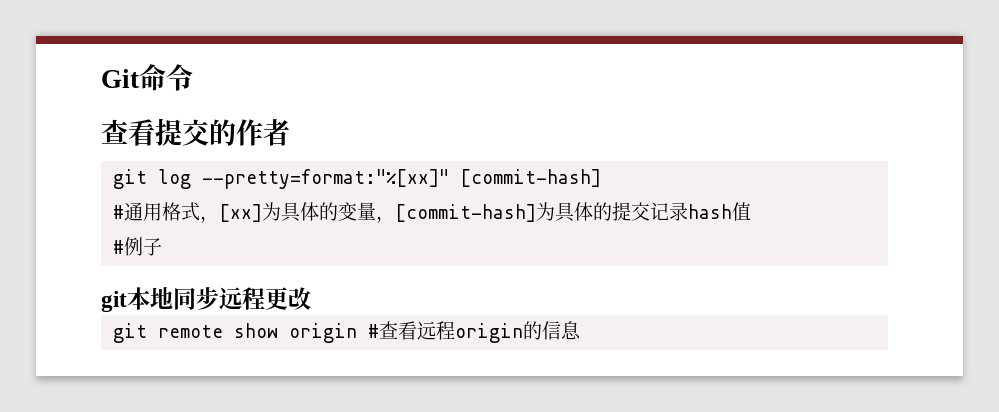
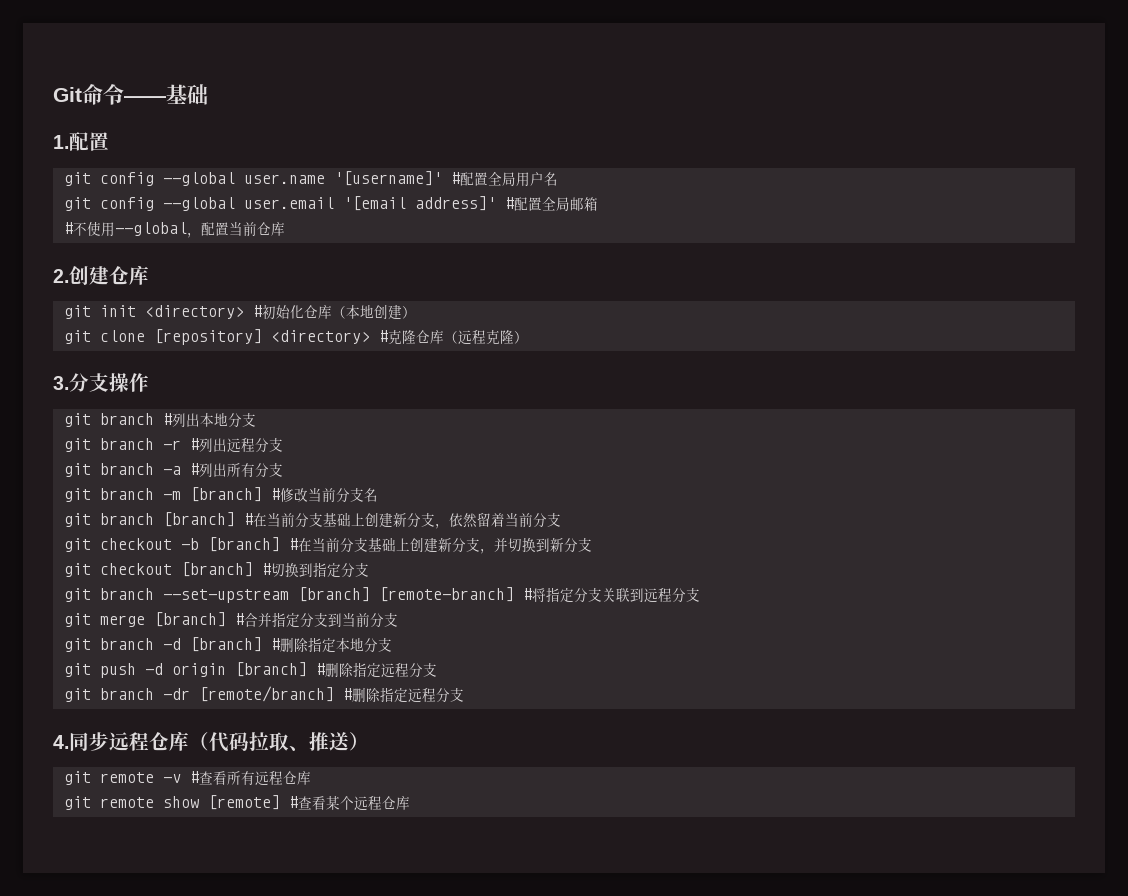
- Git命令
- 查看提交的作者
- git log --pretty=format:"%[xx]" [commit-hash]
- #通用格式，[xx]为具体的变量，[commit-hash]为具体的提交记录hash值
- #例子
- git本地同步远程更改
+ Git命令——基础
+ 1.配置
+ git config --global user.name '[username]' #配置全局用户名
+ git config --global user.email '[email address]' #配置全局邮箱
+ #不使用--global，配置当前仓库
+ 2.创建仓库
+ git init <directory> #初始化仓库（本地创建）
+ git clone [repository] <directory> #克隆仓库（远程克隆）
+ 3.分支操作
+ git branch #列出本地分支
+ git branch -r #列出远程分支
+ git branch -a #列出所有分支
+ git branch -m [branch] #修改当前分支名
+ git branch [branch] #在当前分支基础上创建新分支，依然留着当前分支
+ git checkout -b [branch] #在当前分支基础上创建新分支，并切换到新分支
+ git checkout [branch] #切换到指定分支
+ git branch --set-upstream [branch] [remote-branch] #将指定分支关联到远程分支
+ git merge [branch] #合并指定分支到当前分支
+ git branch -d [branch] #删除指定本地分支
+ git push -d origin [branch] #删除指定远程分支
+ git branch -dr [remote/branch] #删除指定远程分支
+ 4.同步远程仓库（代码拉取、推送）
+ git remote -v #查看所有远程仓库
- git remote show origin #查看远程origin的信息
+ git remote show [remote] #查看某个远程仓库

